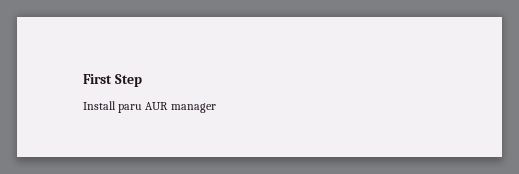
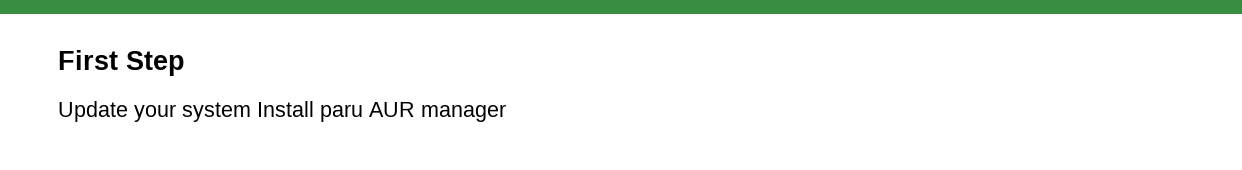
- Install paru AUR manager
+ Update your system Install paru AUR manager

